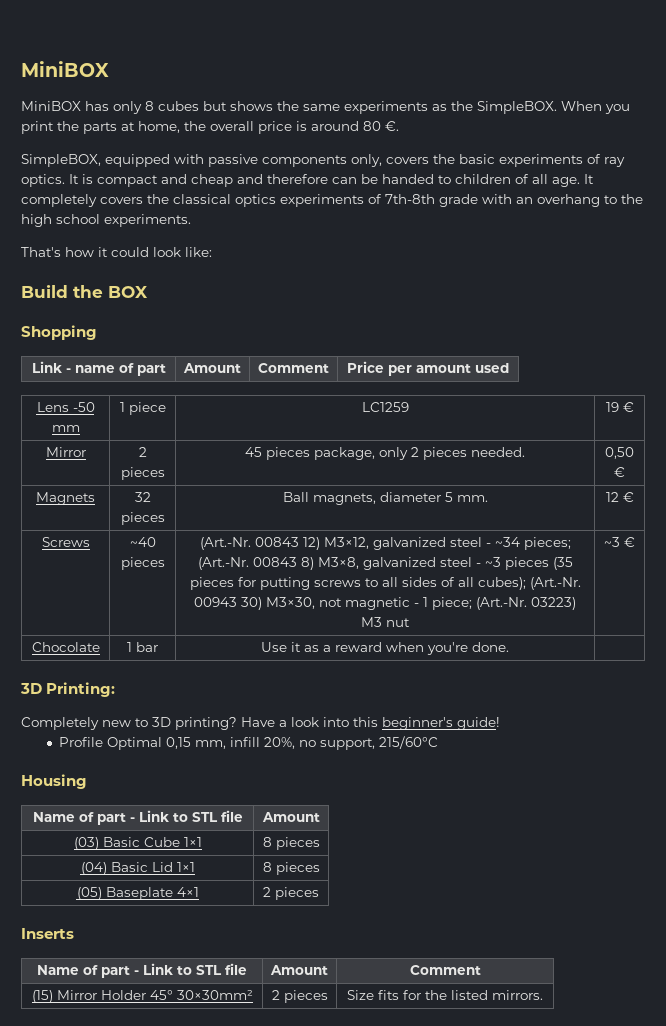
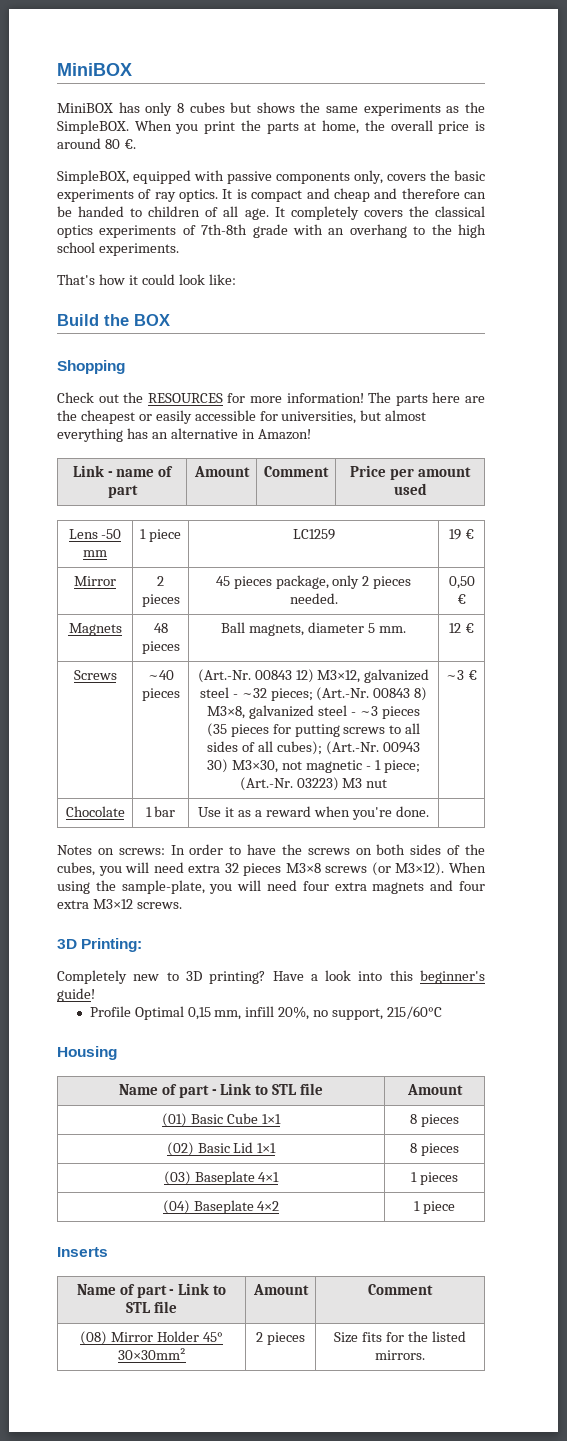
+ Check out the RESOURCES for more information! The parts here are the cheapest or easily accessible for universities, but almost everything has an alternative in Amazon!
- Magnets | 32 pieces | Ball magnets, diameter 5 mm. | 12 €
+ Magnets | 48 pieces | Ball magnets, diameter 5 mm. | 12 €
- (Art.-Nr. 00843 12) M3×12, galvanized steel - ~34 pieces; (Art.-Nr. 00843 8) M3×8, galvanized steel - ~3 pieces (35 pieces for putting screws to all sides of all cubes); (Art.-Nr. 00943 30) M3×30, not magnetic - 1 piece; (Art.-Nr. 03223) M3 nut
+ (Art.-Nr. 00843 12) M3×12, galvanized steel - ~32 pieces; (Art.-Nr. 00843 8) M3×8, galvanized steel - ~3 pieces (35 pieces for putting screws to all sides of all cubes); (Art.-Nr. 00943 30) M3×30, not magnetic - 1 piece; (Art.-Nr. 03223) M3 nut
+ Notes on screws: In order to have the screws on both sides of the cubes, you will need extra 32 pieces M3×8 screws (or M3×12). When using the sample-plate, you will need four extra magnets and four extra M3×12 screws.
- (03) Basic Cube 1×1 | 8 pieces
+ (01) Basic Cube 1×1 | 8 pieces
- (04) Basic Lid 1×1 | 8 pieces
+ (02) Basic Lid 1×1 | 8 pieces
- (05) Baseplate 4×1 | 2 pieces
+ (03) Baseplate 4×1 | 1 pieces
+ (04) Baseplate 4×2 | 1 piece
- (15) Mirror Holder 45° 30×30mm² | 2 pieces | Size fits for the listed mirrors.
+ (08) Mirror Holder 45° 30×30mm² | 2 pieces | Size fits for the listed mirrors.

